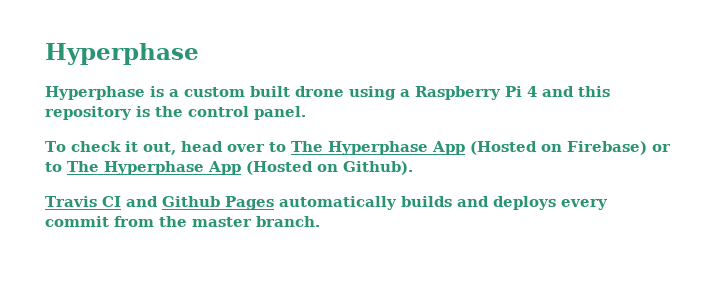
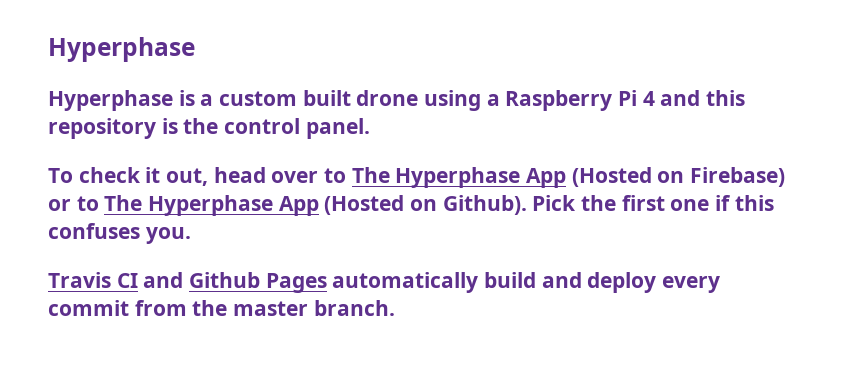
+ Pick the first one if this confuses you.
- Travis CI and Github Pages automatically builds and deploys every commit from the master branch.
+ Travis CI and Github Pages automatically build and deploy every commit from the master branch.

